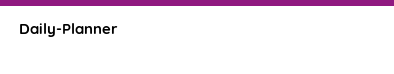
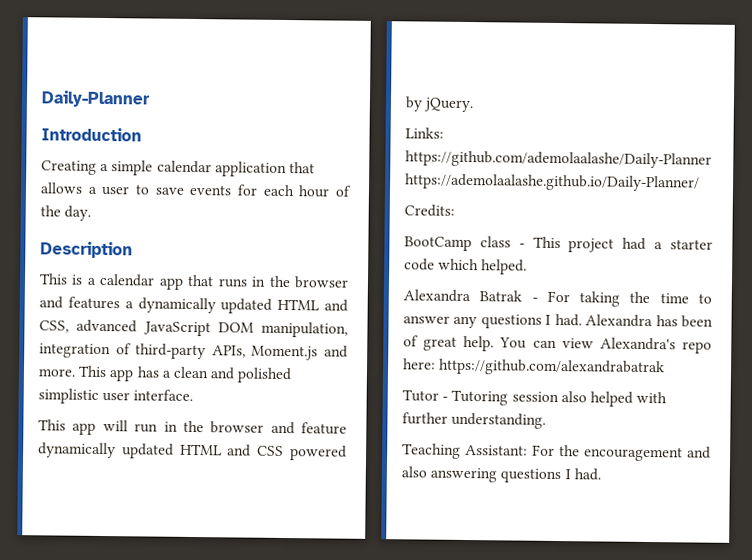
+ Introduction
+ Creating a simple calendar application that allows a user to save events for each hour of the day.
+ Description
+ This is a calendar app that runs in the browser and features a dynamically updated HTML and CSS, advanced JavaScript DOM manipulation, integration of third-party APIs, Moment.js and more. This app has a clean and polished simplistic user interface.
+ This app will run in the browser and feature dynamically updated HTML and CSS powered by jQuery.
+ Links: https://github.com/ademolaalashe/Daily-Planner https://ademolaalashe.github.io/Daily-Planner/
+ Credits:
+ BootCamp class - This project had a starter code which helped.
+ Alexandra Batrak - For taking the time to answer any questions I had. Alexandra has been of great help. You can view Alexandra's repo here: https://github.com/alexandrabatrak
+ Tutor - Tutoring session also helped with further understanding.
+ Teaching Assistant: For the encouragement and also answering questions I had.

